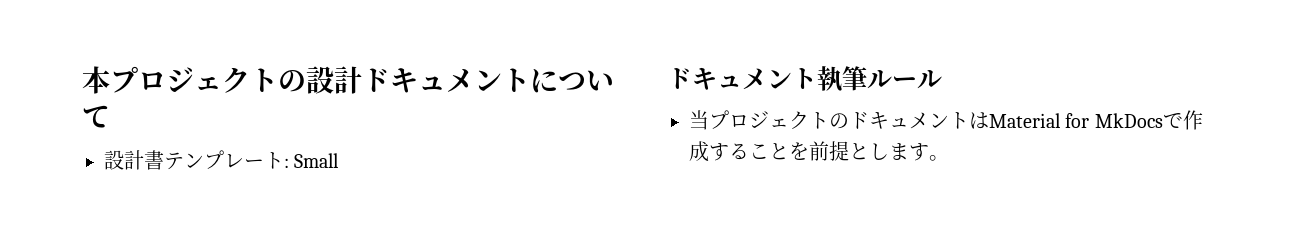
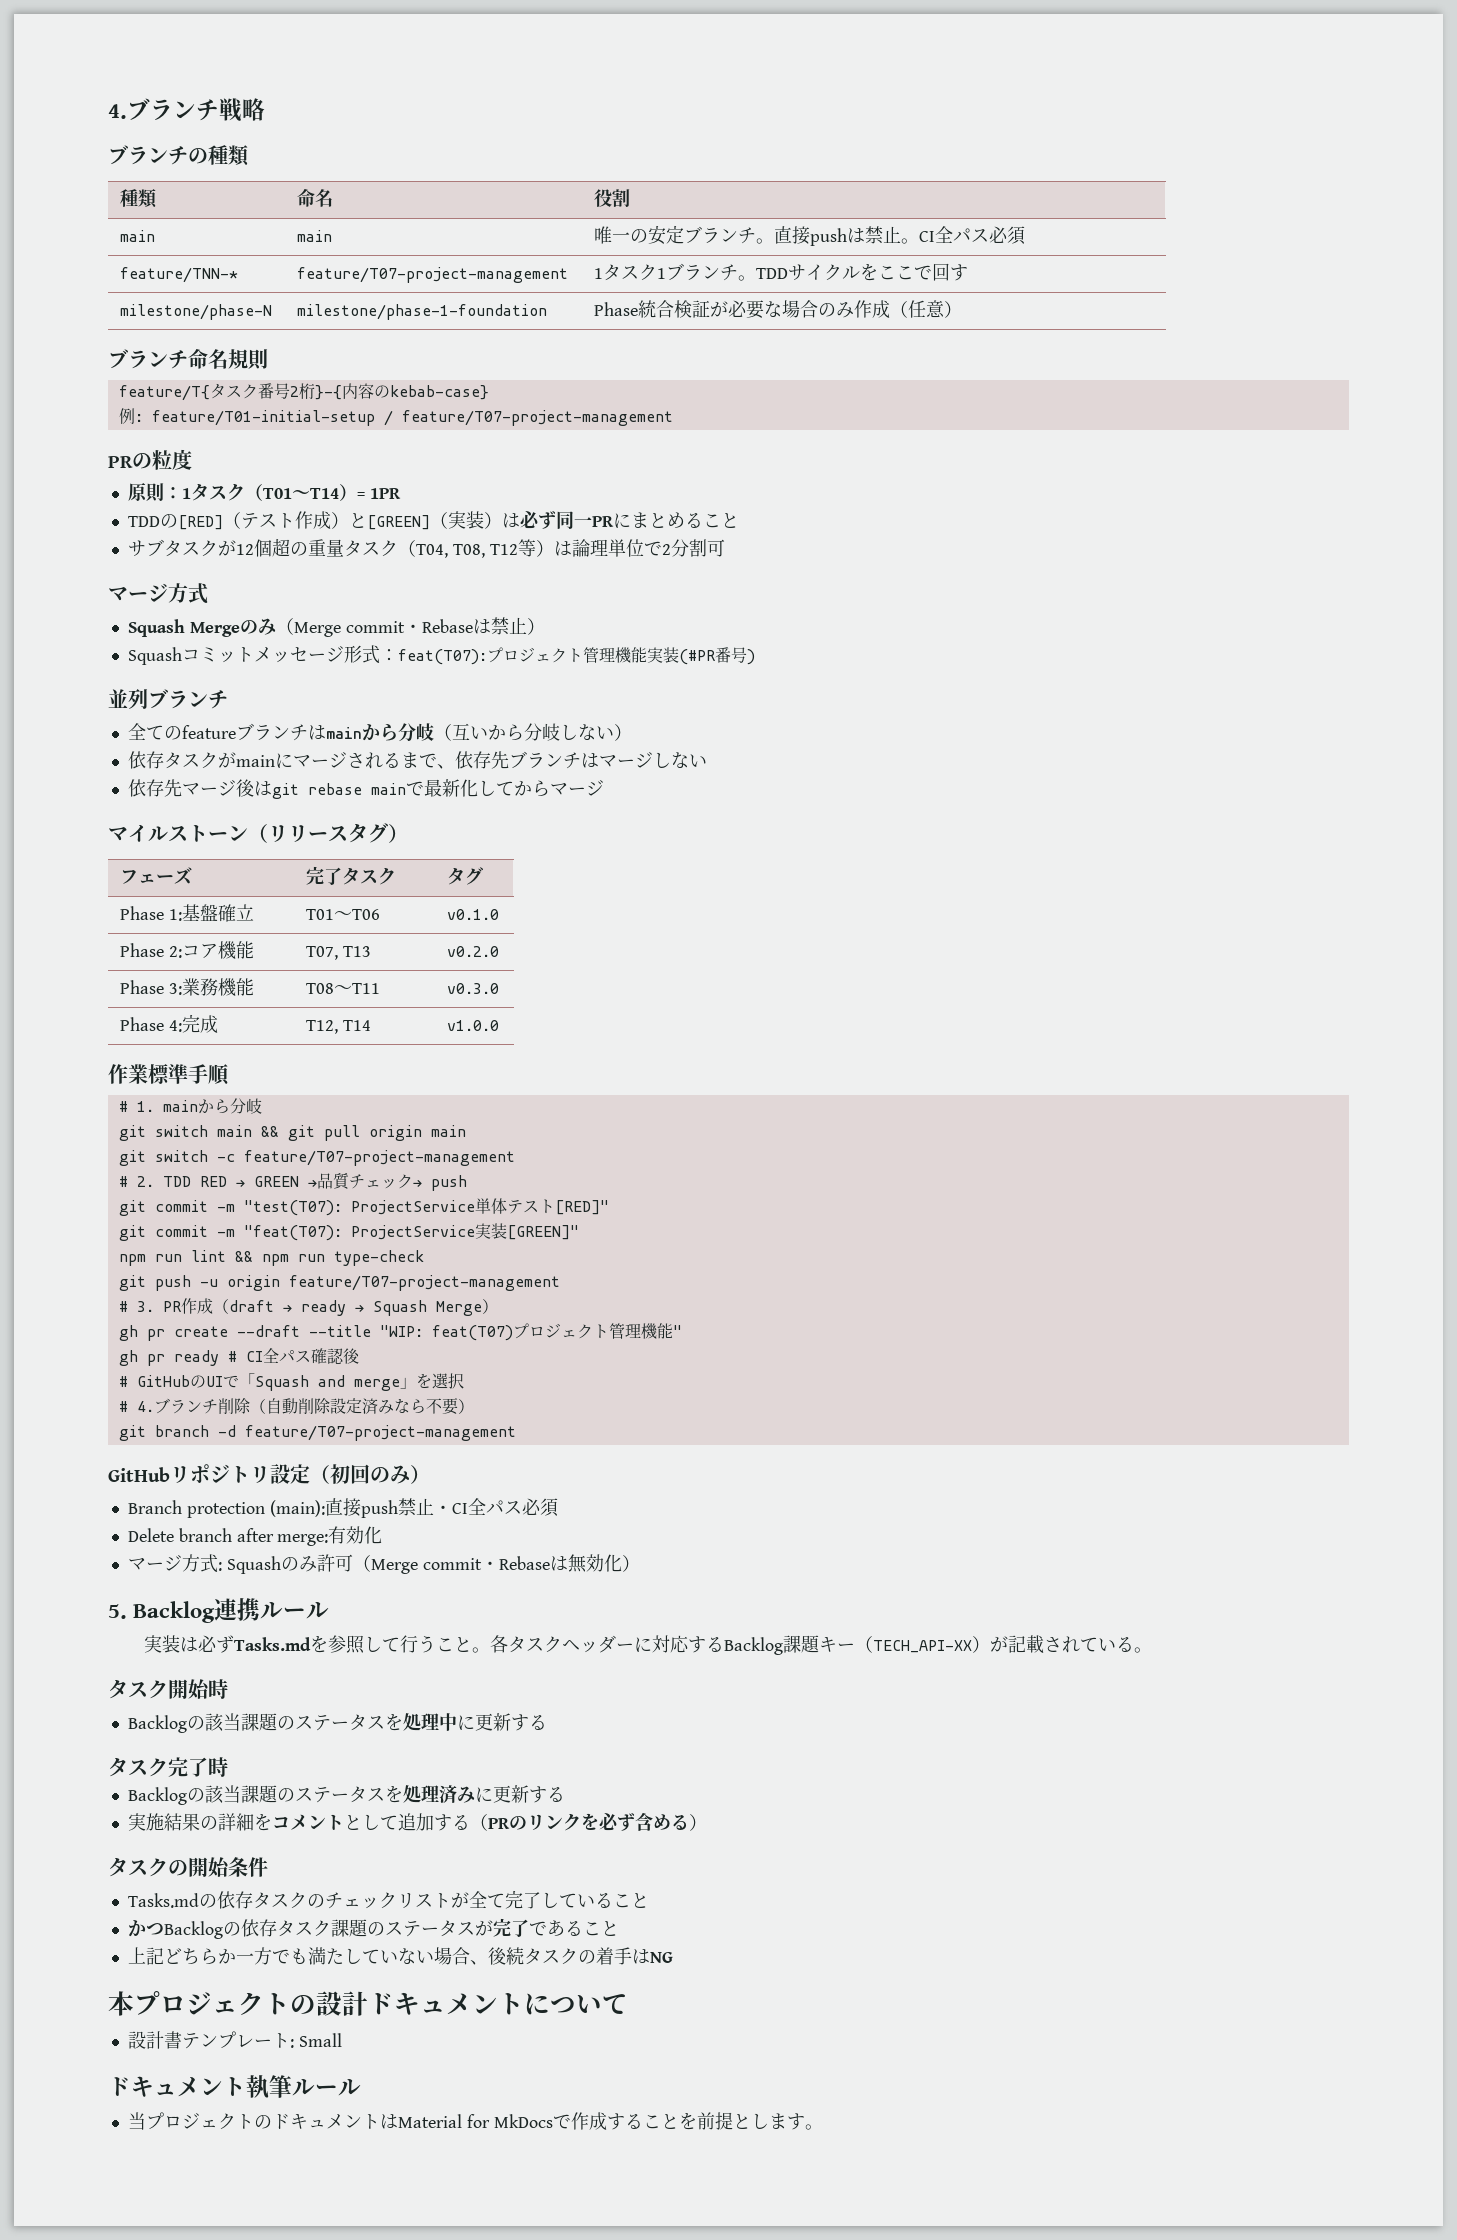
+ 4.ブランチ戦略
+ ブランチの種類
+ 種類 | 命名 | 役割
+ main | main | 唯一の安定ブランチ。直接pushは禁止。CI全パス必須
+ feature/TNN-* | feature/T07-project-management | 1タスク1ブランチ。TDDサイクルをここで回す
+ milestone/phase-N | milestone/phase-1-foundation | Phase統合検証が必要な場合のみ作成（任意）
+ ブランチ命名規則
+ feature/T{タスク番号2桁}-{内容のkebab-case}
+ 例: feature/T01-initial-setup / feature/T07-project-management
+ PRの粒度
+ 原則：1タスク（T01〜T14）= 1PR
+ TDDの[RED]（テスト作成）と[GREEN]（実装）は必ず同一PRにまとめること
+ サブタスクが12個超の重量タスク（T04, T08, T12等）は論理単位で2分割可
+ マージ方式
+ Squash Mergeのみ（Merge commit・Rebaseは禁止）
+ Squashコミットメッセージ形式：feat(T07):プロジェクト管理機能実装(#PR番号)
+ 並列ブランチ
+ 全てのfeatureブランチはmainから分岐（互いから分岐しない）
+ 依存タスクがmainにマージされるまで、依存先ブランチはマージしない
+ 依存先マージ後はgit rebase mainで最新化してからマージ
+ マイルストーン（リリースタグ）
+ フェーズ | 完了タスク | タグ
+ Phase 1:基盤確立 | T01〜T06 | v0.1.0
+ Phase 2:コア機能 | T07, T13 | v0.2.0
+ Phase 3:業務機能 | T08〜T11 | v0.3.0
+ Phase 4:完成 | T12, T14 | v1.0.0
+ 作業標準手順
+ # 1. mainから分岐
+ git switch main && git pull origin main
+ git switch -c feature/T07-project-management
+ # 2. TDD RED → GREEN →品質チェック→ push
+ git commit -m "test(T07): ProjectService単体テスト[RED]"
+ git commit -m "feat(T07): ProjectService実装[GREEN]"
+ npm run lint && npm run type-check
+ git push -u origin feature/T07-project-management
+ # 3. PR作成（draft → ready → Squash Merge）
+ gh pr create --draft --title "WIP: feat(T07)プロジェクト管理機能"
+ gh pr ready # CI全パス確認後
+ # GitHubのUIで「Squash and merge」を選択
+ # 4.ブランチ削除（自動削除設定済みなら不要）
+ git branch -d feature/T07-project-management
+ GitHubリポジトリ設定（初回のみ）
+ Branch protection (main):直接push禁止・CI全パス必須
+ Delete branch after merge:有効化
+ マージ方式: Squashのみ許可（Merge commit・Rebaseは無効化）
+ 5. Backlog連携ルール
+ 実装は必ずTasks.mdを参照して行うこと。各タスクヘッダーに対応するBacklog課題キー（TECH_API-XX）が記載されている。
+ タスク開始時
+ Backlogの該当課題のステータスを処理中に更新する
+ タスク完了時
+ Backlogの該当課題のステータスを処理済みに更新する
+ 実施結果の詳細をコメントとして追加する（PRのリンクを必ず含める）
+ タスクの開始条件
+ Tasks.mdの依存タスクのチェックリストが全て完了していること
+ かつBacklogの依存タスク課題のステータスが完了であること
+ 上記どちらか一方でも満たしていない場合、後続タスクの着手はNG

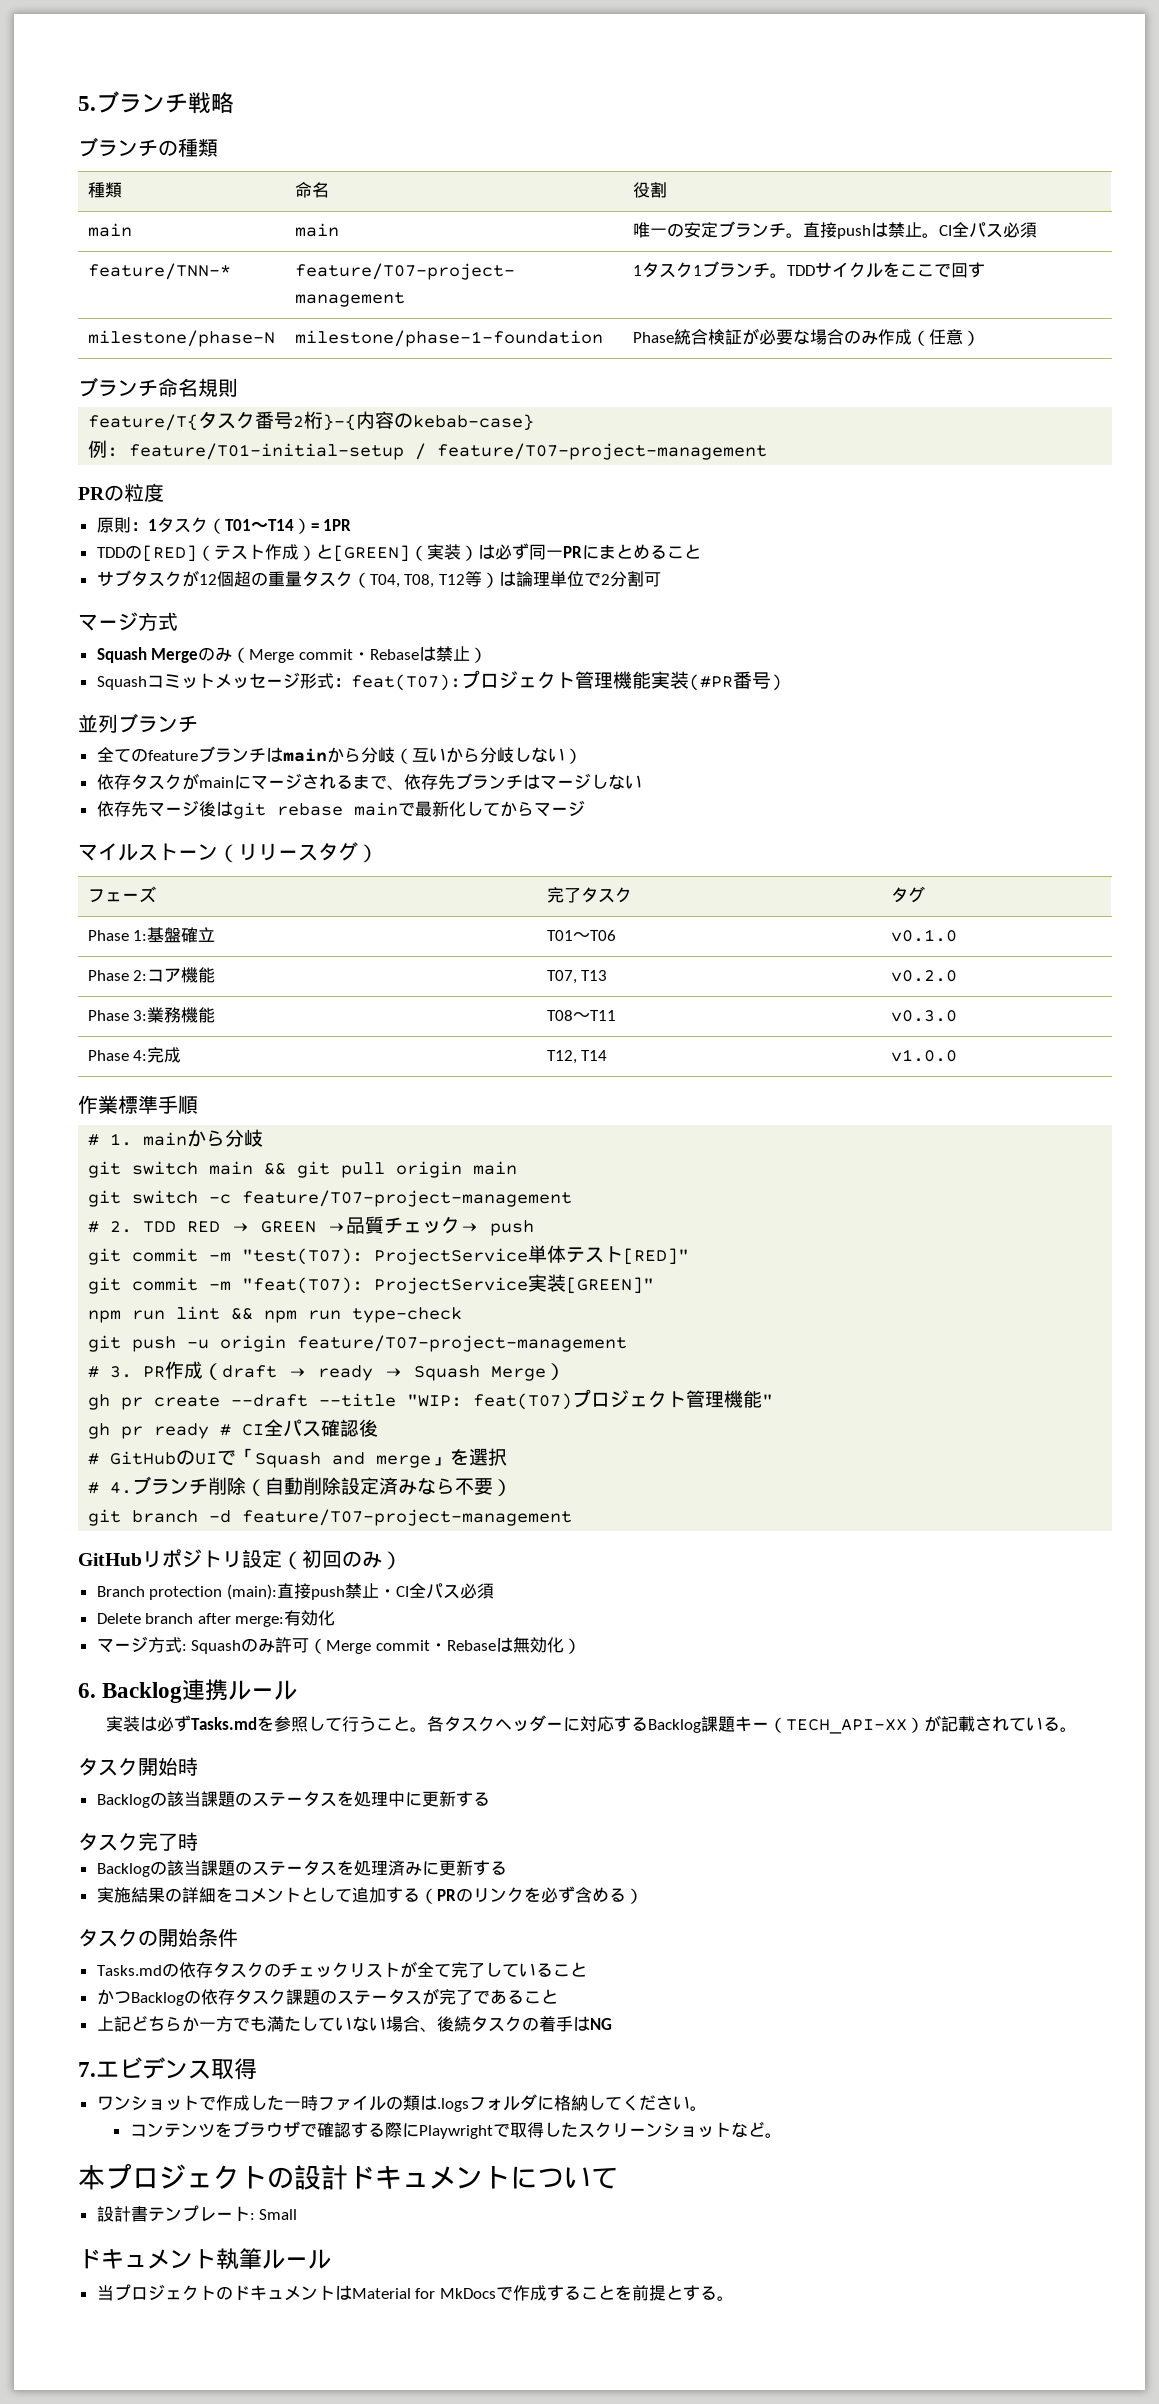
- 4.ブランチ戦略
+ 5.ブランチ戦略
- 5. Backlog連携ルール
+ 6. Backlog連携ルール
+ 7.エビデンス取得
+ ワンショットで作成した一時ファイルの類は.logsフォルダに格納してください。
+ コンテンツをブラウザで確認する際にPlaywrightで取得したスクリーンショットなど。
- 当プロジェクトのドキュメントはMaterial for MkDocsで作成することを前提とします。
+ 当プロジェクトのドキュメントはMaterial for MkDocsで作成することを前提とする。

